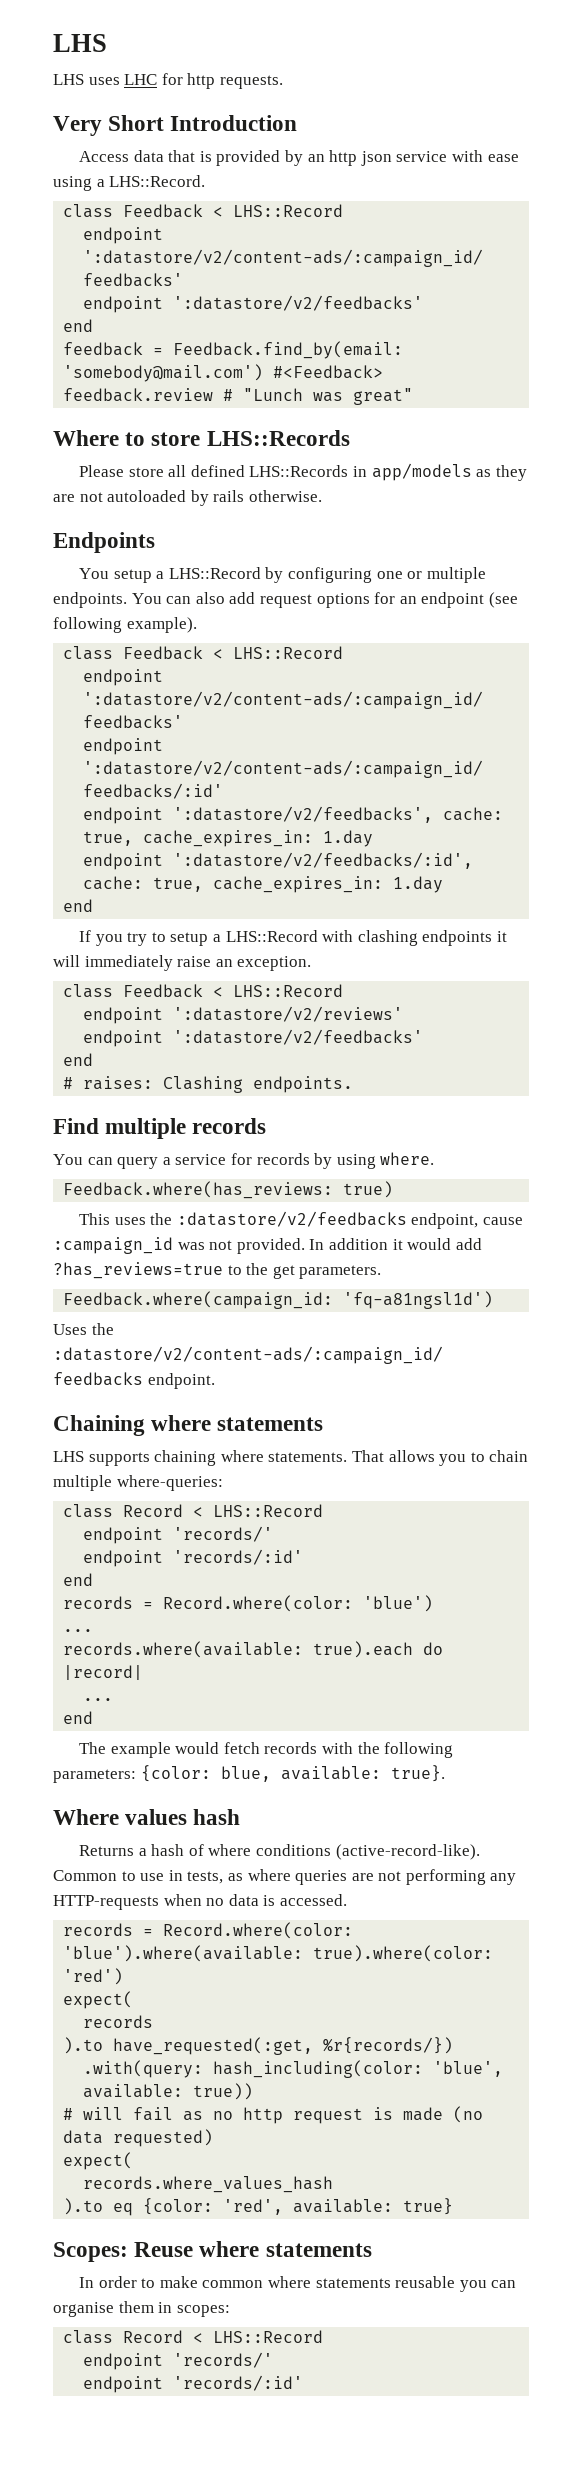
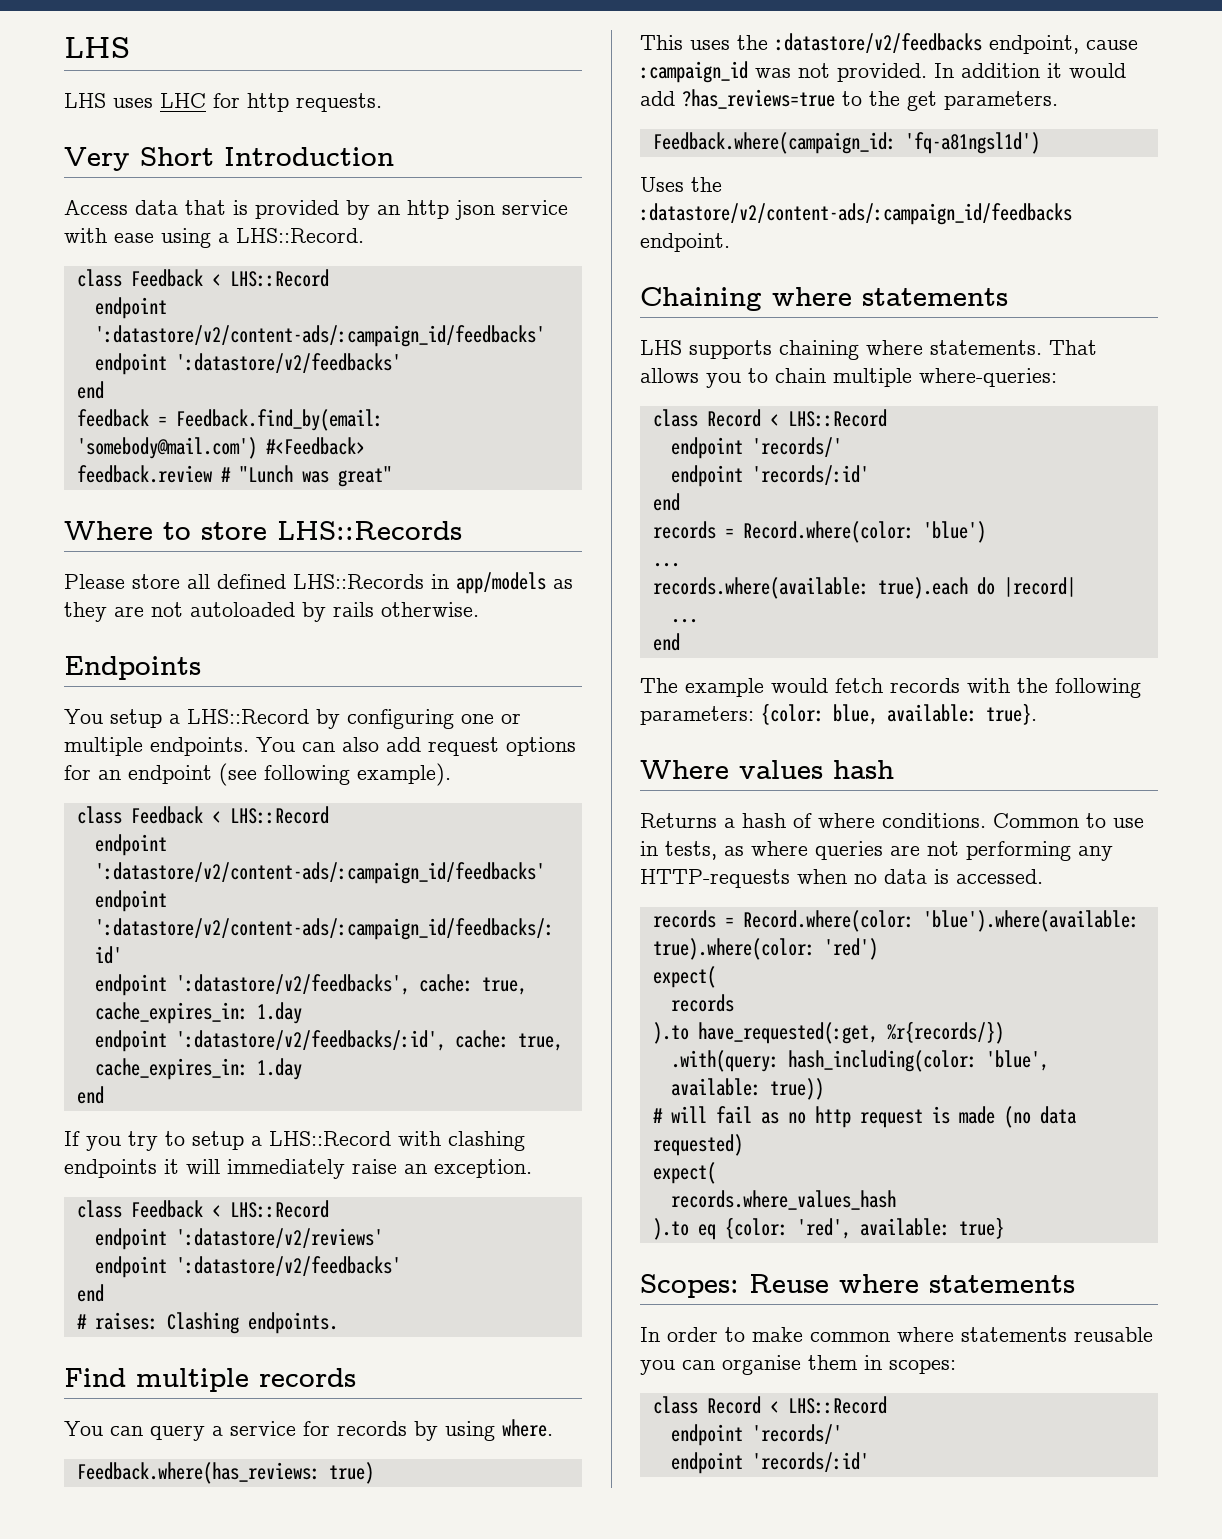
- Returns a hash of where conditions (active-record-like).
+ Returns a hash of where conditions.

